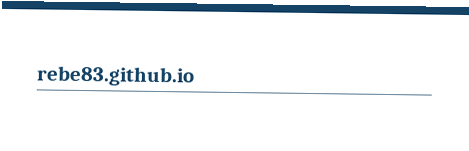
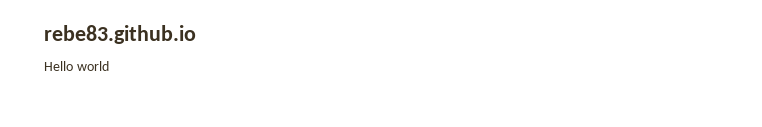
+ Hello world

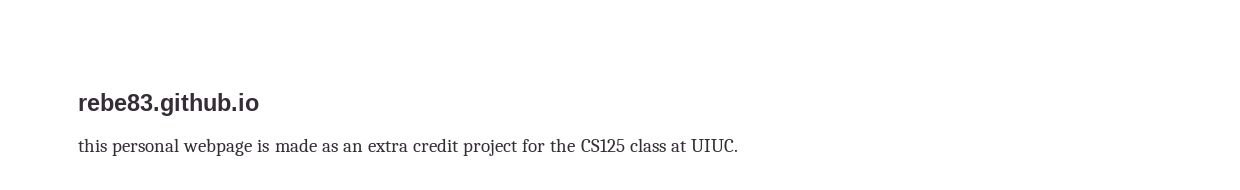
- Hello world
+ this personal webpage is made as an extra credit project for the CS125 class at UIUC.

